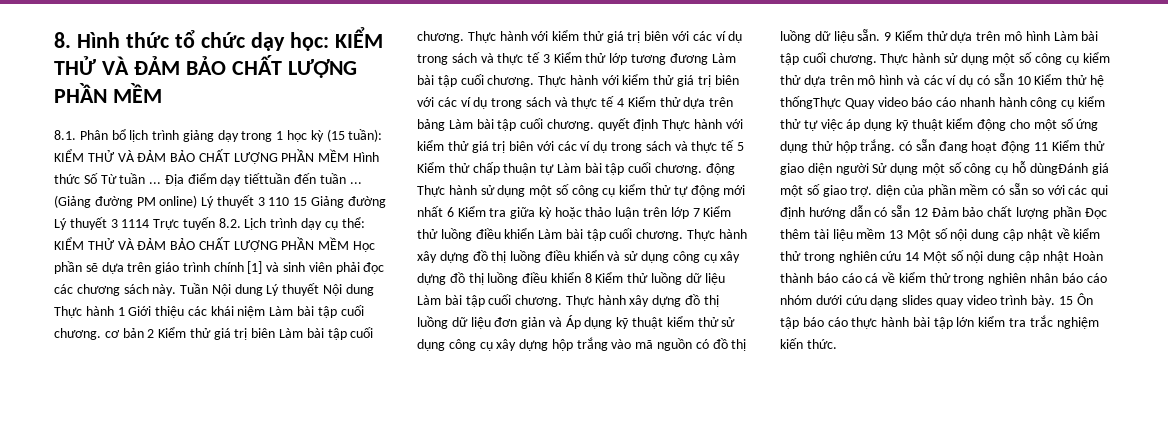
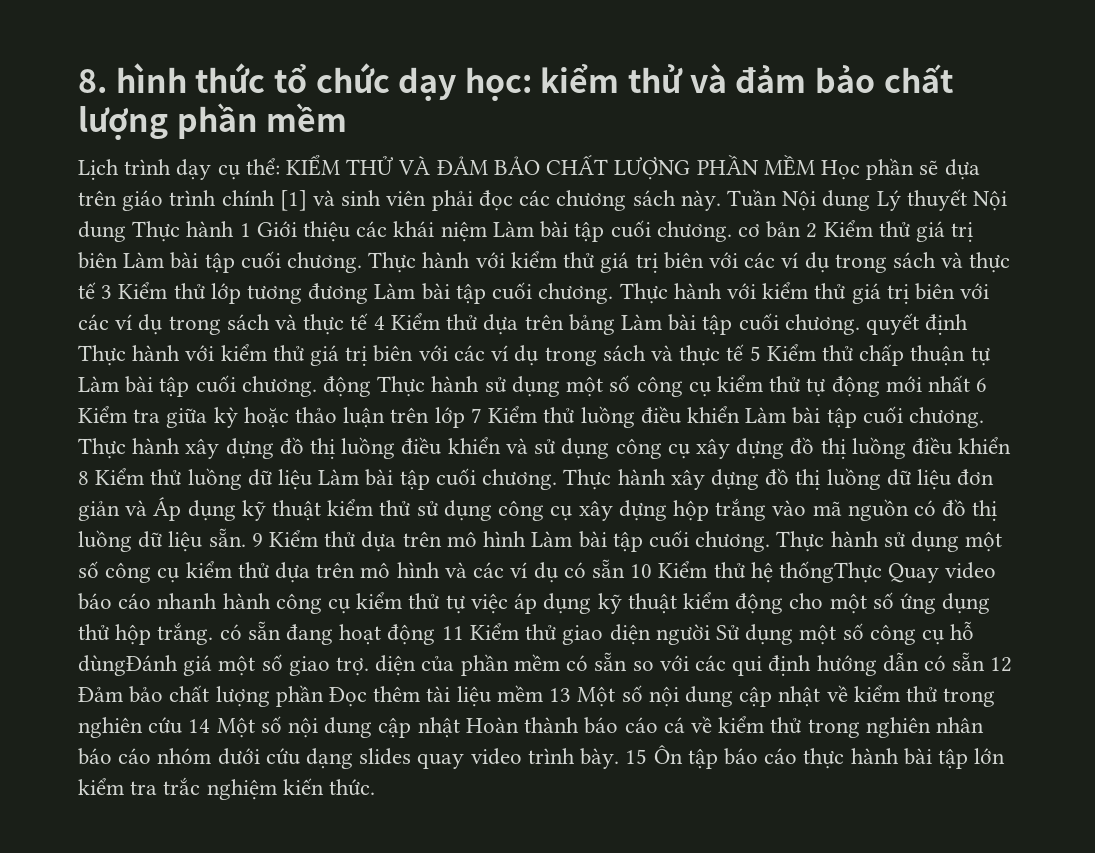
- 8. Hình thức tổ chức dạy học: KIỂM THỬ VÀ ĐẢM BẢO CHẤT LƯỢNG PHẦN MỀM
- 8.1. Phân bổ lịch trình giảng dạy trong 1 học kỳ (15 tuần): KIỂM THỬ VÀ ĐẢM BẢO CHẤT LƯỢNG PHẦN MỀM Hình thức Số Từ tuần ... Địa điểm dạy tiếttuần đến tuần ... (Giảng đường PM online) Lý thuyết 3 110 15 Giảng đường Lý thuyết 3 1114 Trực tuyến 8.2. Lịch trình dạy cụ thể: KIỂM THỬ VÀ ĐẢM BẢO CHẤT LƯỢNG PHẦN MỀM Học phần sẽ dựa trên giáo trình chính [1] và sinh viên phải đọc các chương sách này.
+ 8. hình thức tổ chức dạy học: kiểm thử và đảm bảo chất lượng phần mềm
+ Lịch trình dạy cụ thể: KIỂM THỬ VÀ ĐẢM BẢO CHẤT LƯỢNG PHẦN MỀM Học phần sẽ dựa trên giáo trình chính [1] và sinh viên phải đọc các chương sách này.

